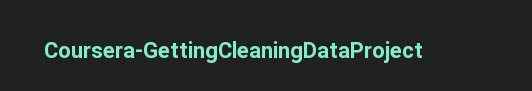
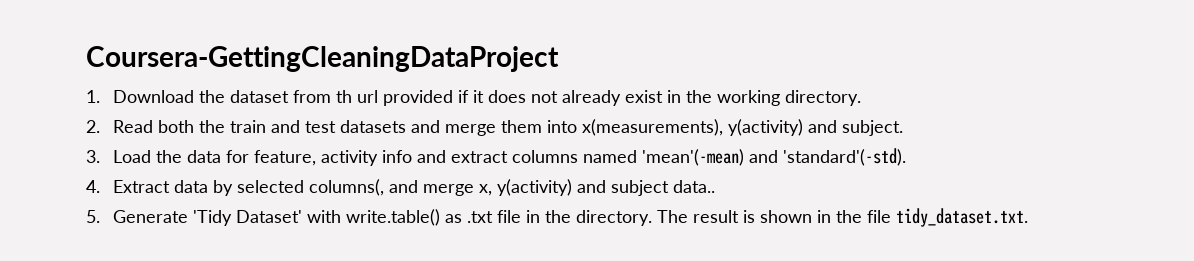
+ 1. Download the dataset from th url provided if it does not already exist in the working directory.
+ 2. Read both the train and test datasets and merge them into x(measurements), y(activity) and subject.
+ 3. Load the data for feature, activity info and extract columns named 'mean'(-mean) and 'standard'(-std).
+ 4. Extract data by selected columns(, and merge x, y(activity) and subject data..
+ 5. Generate 'Tidy Dataset' with write.table() as .txt file in the directory. The result is shown in the file tidy_dataset.txt.

